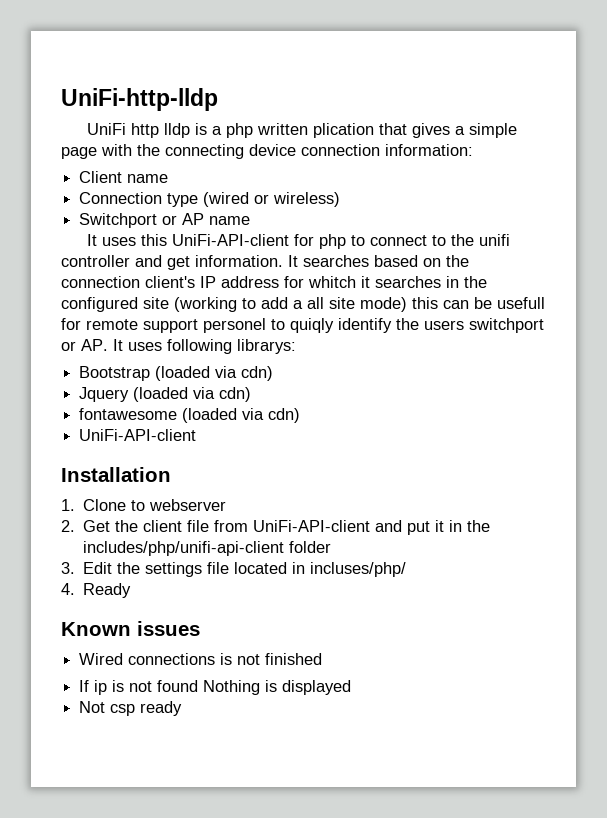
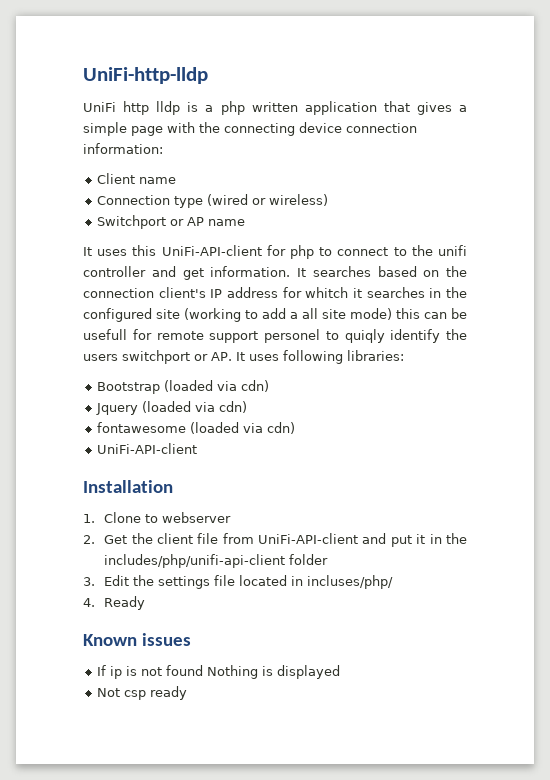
- UniFi http lldp is a php written plication that gives a simple page with the connecting device connection information:
+ UniFi http lldp is a php written application that gives a simple page with the connecting device connection information:
- It searches based on the connection client's IP address for whitch it searches in the configured site (working to add a all site mode) this can be usefull for remote support personel to quiqly identify the users switchport or AP. It uses following librarys:
+ It searches based on the connection client's IP address for whitch it searches in the configured site (working to add a all site mode) this can be usefull for remote support personel to quiqly identify the users switchport or AP. It uses following libraries:
- Wired connections is not finished

